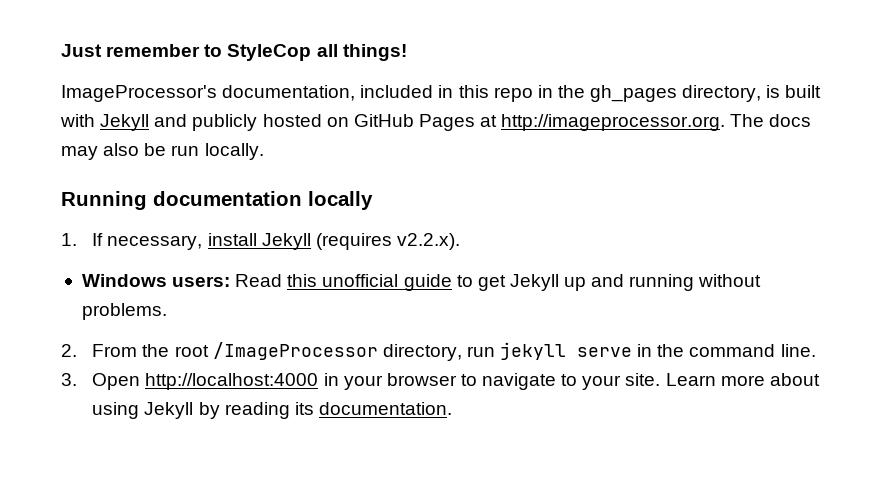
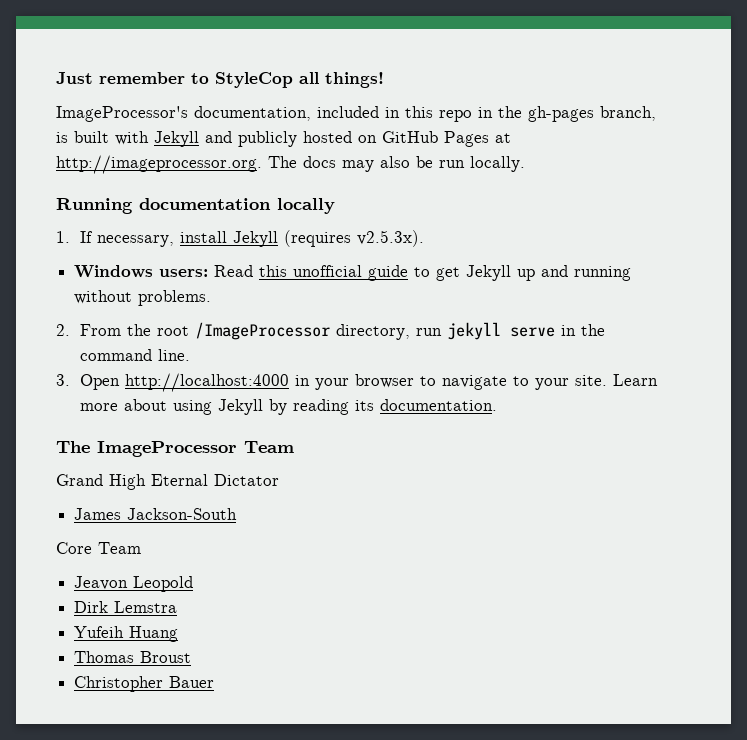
- ImageProcessor's documentation, included in this repo in the gh_pages directory, is built with Jekyll and publicly hosted on GitHub Pages at http://imageprocessor.org. The docs may also be run locally.
+ ImageProcessor's documentation, included in this repo in the gh-pages branch, is built with Jekyll and publicly hosted on GitHub Pages at http://imageprocessor.org. The docs may also be run locally.
- 1. If necessary, install Jekyll (requires v2.2.x).
+ 1. If necessary, install Jekyll (requires v2.5.3x).
+ The ImageProcessor Team
+ Grand High Eternal Dictator
+ James Jackson-South
+ Core Team
+ Jeavon Leopold
+ Dirk Lemstra
+ Yufeih Huang
+ Thomas Broust
+ Christopher Bauer

